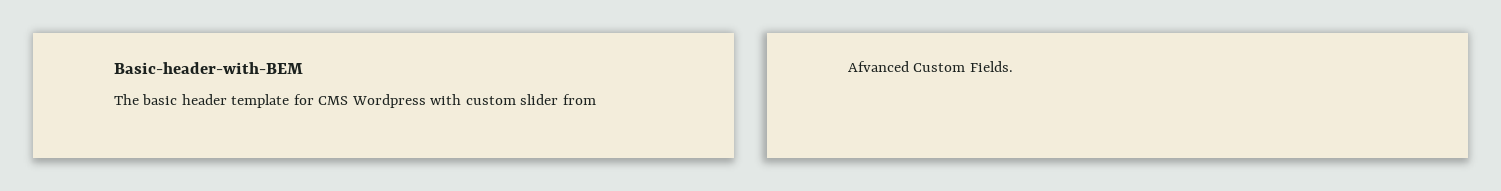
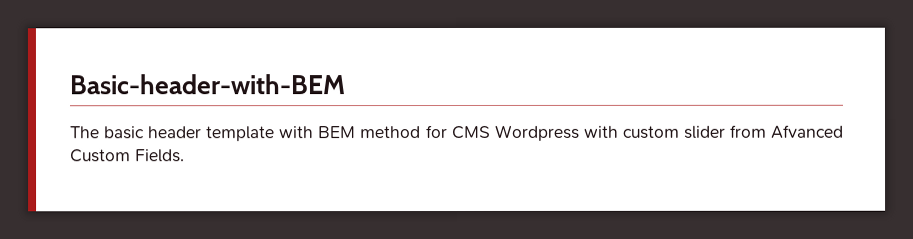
- The basic header template for CMS Wordpress with custom slider from Afvanced Custom Fields.
+ The basic header template with BEM method for CMS Wordpress with custom slider from Afvanced Custom Fields.

